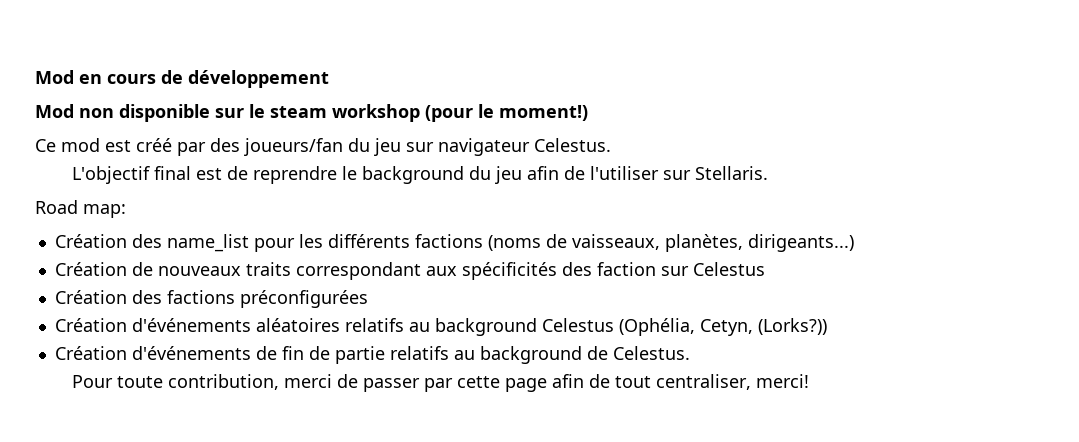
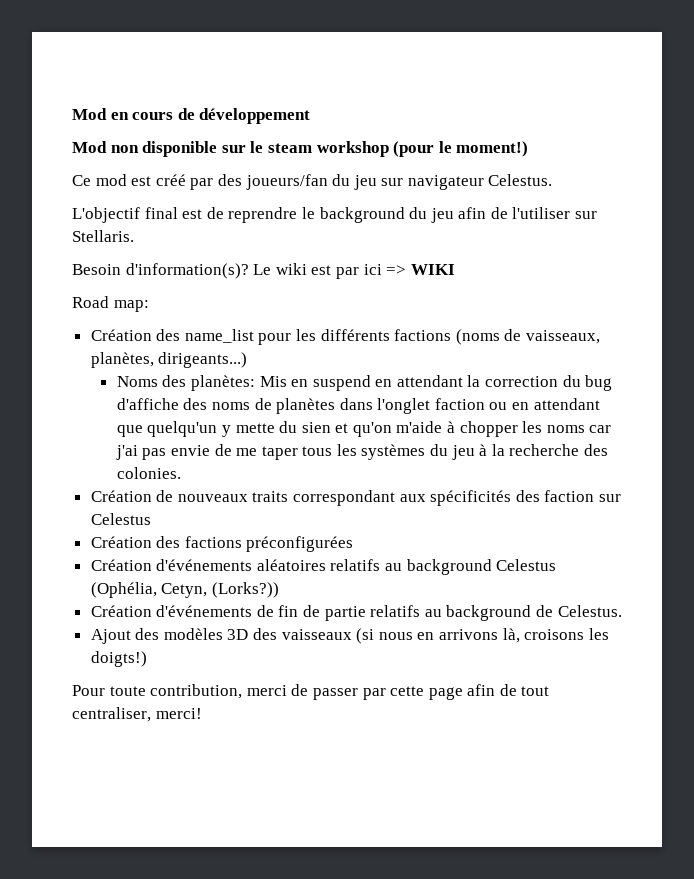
+ Besoin d'information(s)? Le wiki est par ici => WIKI
+ Noms des planètes: Mis en suspend en attendant la correction du bug d'affiche des noms de planètes dans l'onglet faction ou en attendant que quelqu'un y mette du sien et qu'on m'aide à chopper les noms car j'ai pas envie de me taper tous les systèmes du jeu à la recherche des colonies.
+ Ajout des modèles 3D des vaisseaux (si nous en arrivons là, croisons les doigts!)

